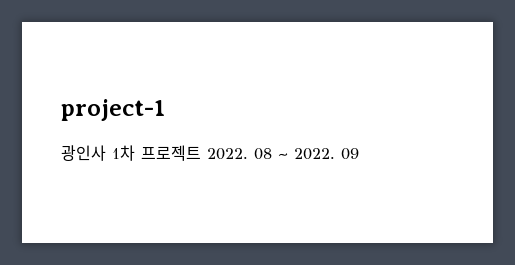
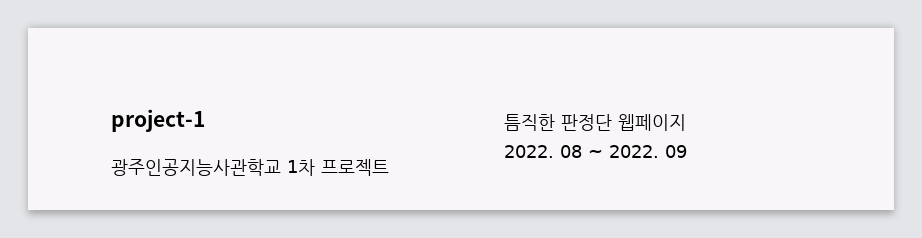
- 광인사 1차 프로젝트 2022.
+ 광주인공지능사관학교 1차 프로젝트
+ 틈직한 판정단 웹페이지
+ 2022.

